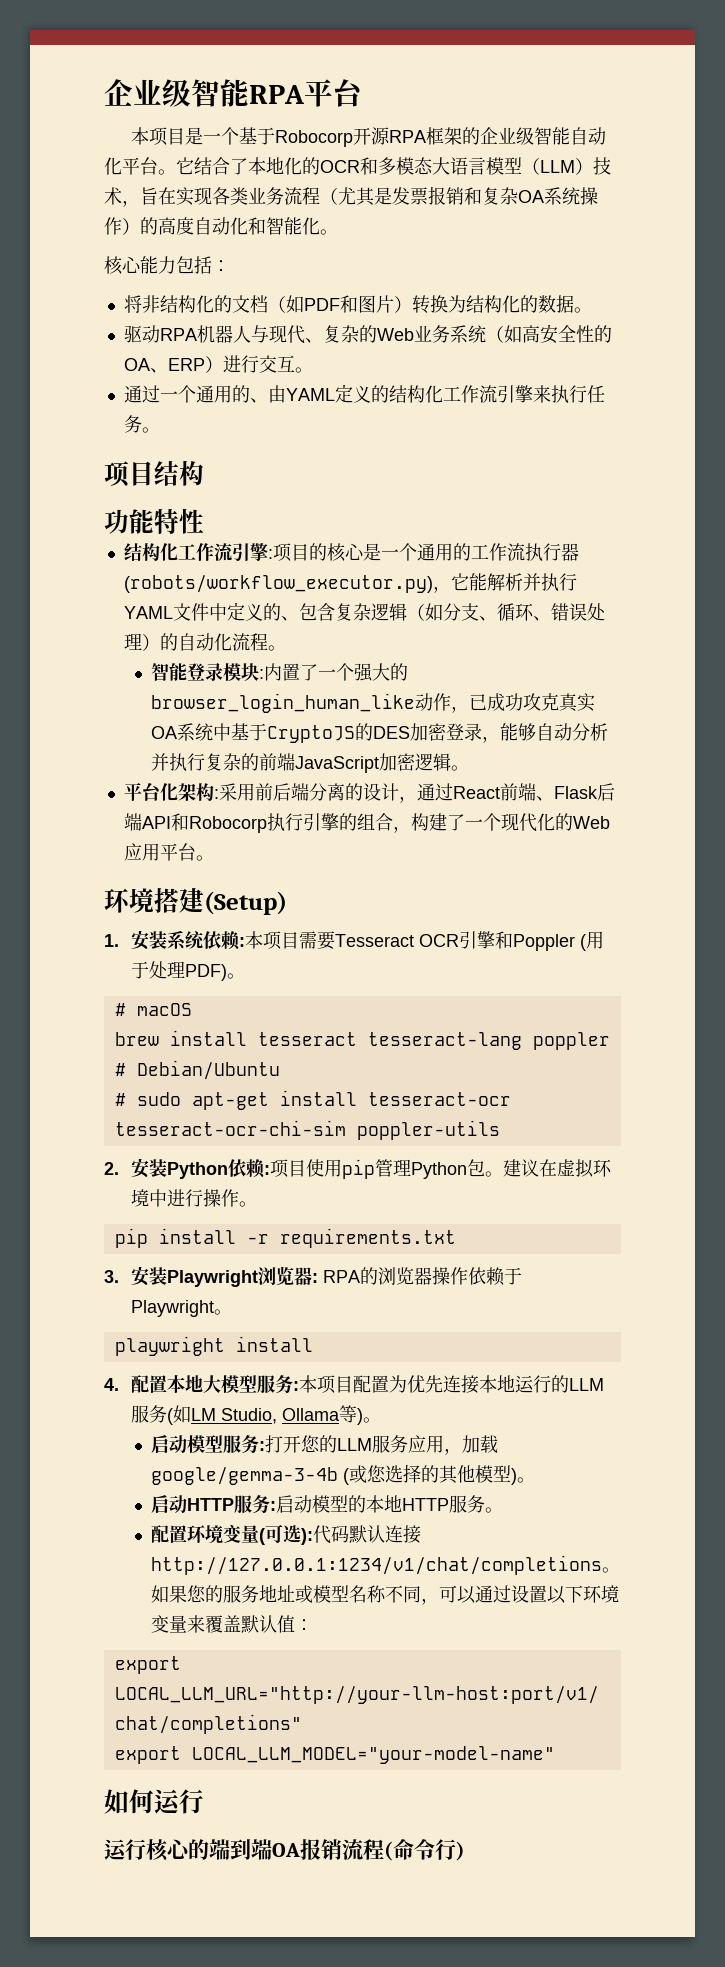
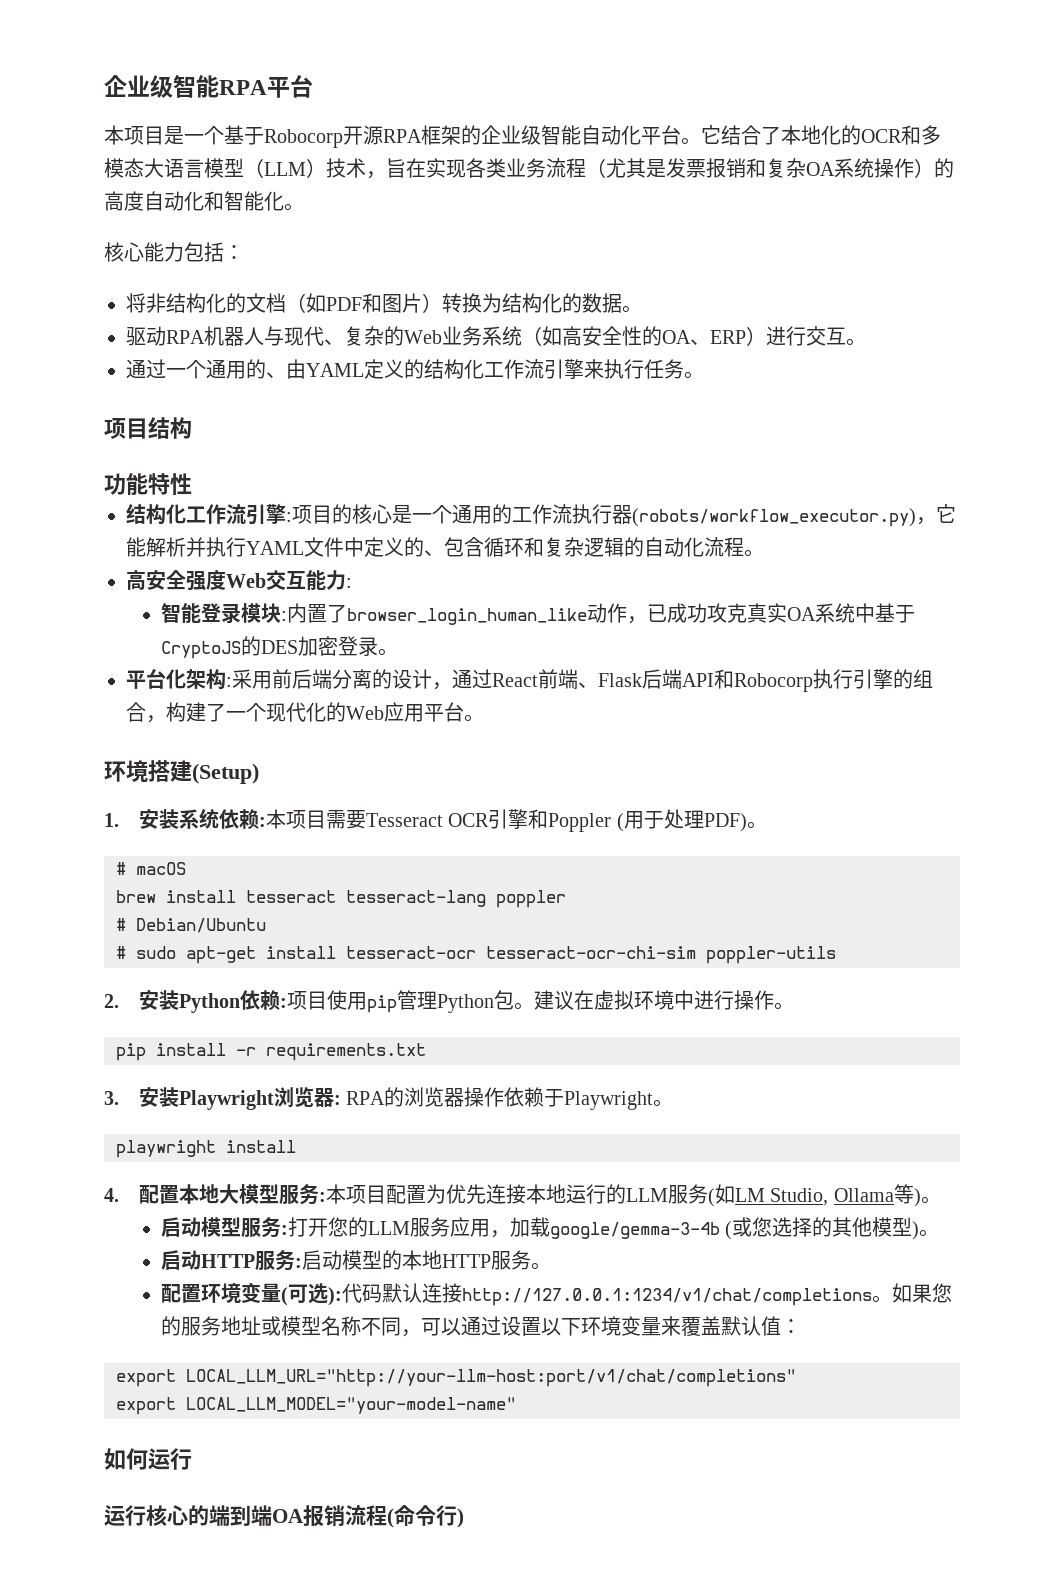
- 结构化工作流引擎:项目的核心是一个通用的工作流执行器(robots/workflow_executor.py)，它能解析并执行YAML文件中定义的、包含复杂逻辑（如分支、循环、错误处理）的自动化流程。
+ 结构化工作流引擎:项目的核心是一个通用的工作流执行器(robots/workflow_executor.py)，它能解析并执行YAML文件中定义的、包含循环和复杂逻辑的自动化流程。
+ 高安全强度Web交互能力:
- 智能登录模块:内置了一个强大的browser_login_human_like动作，已成功攻克真实OA系统中基于CryptoJS的DES加密登录，能够自动分析并执行复杂的前端JavaScript加密逻辑。
+ 智能登录模块:内置了browser_login_human_like动作，已成功攻克真实OA系统中基于CryptoJS的DES加密登录。

